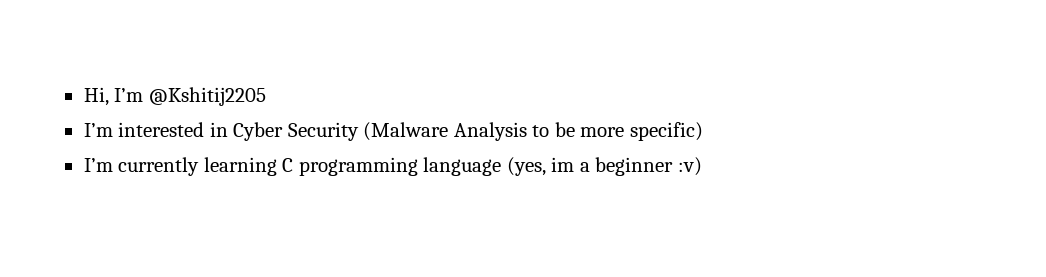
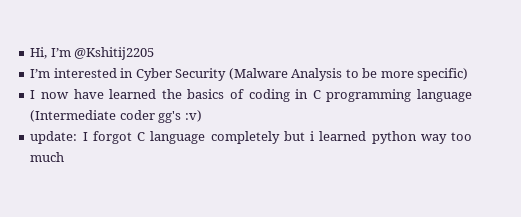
- I’m currently learning C programming language (yes, im a beginner :v)
+ I now have learned the basics of coding in C programming language (Intermediate coder gg's :v)
+ update: I forgot C language completely but i learned python way too much

